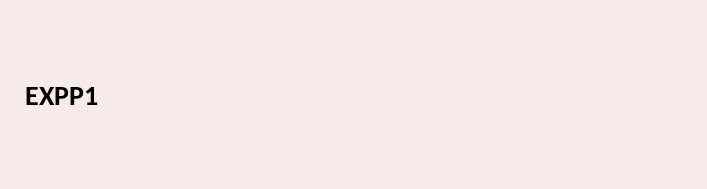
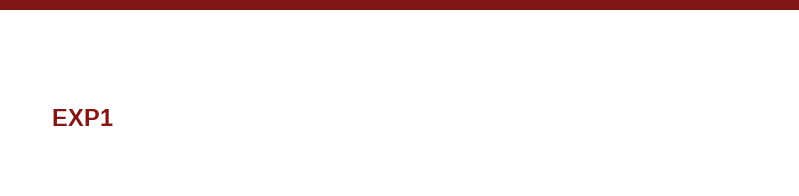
- EXPP1
+ EXP1

